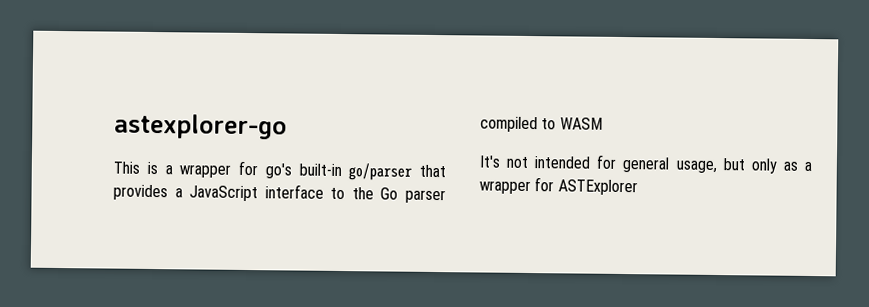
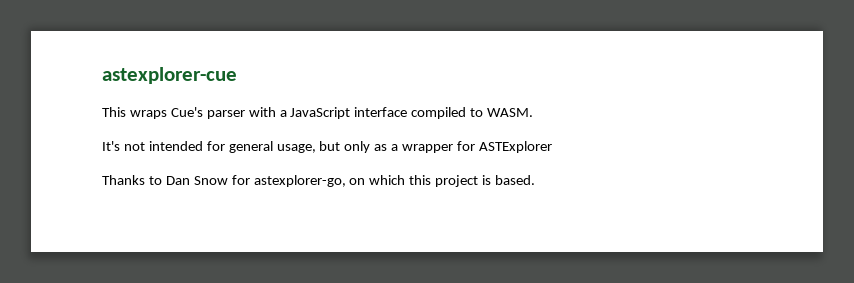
- astexplorer-go
+ astexplorer-cue
- This is a wrapper for go's built-in go/parser that provides a JavaScript interface to the Go parser compiled to WASM
+ This wraps Cue's parser with a JavaScript interface compiled to WASM.
+ Thanks to Dan Snow for astexplorer-go, on which this project is based.

